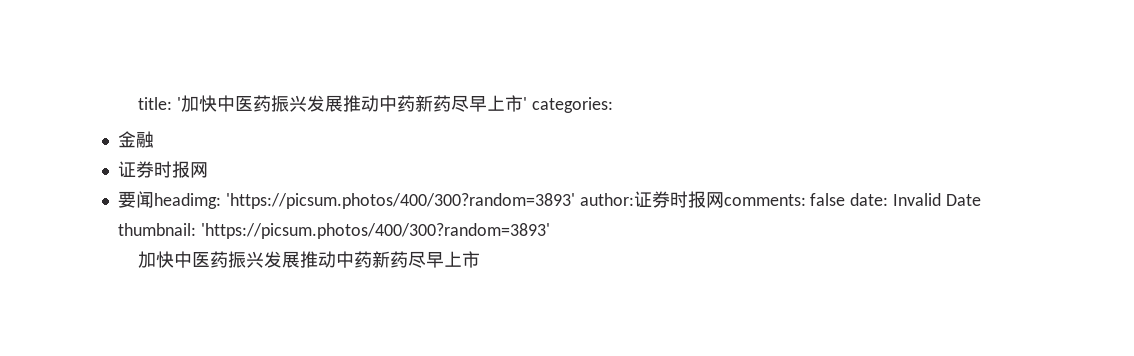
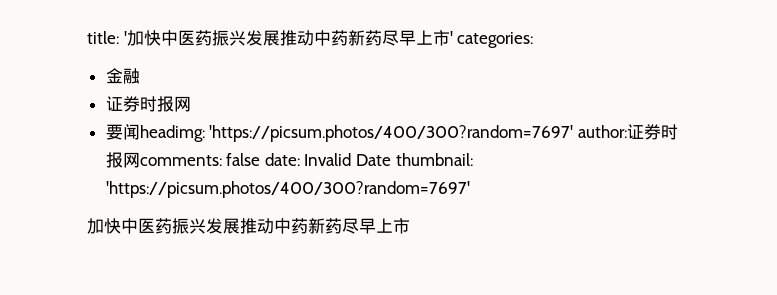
- 要闻headimg: 'https://picsum.photos/400/300?random=3893' author:证券时报网comments: false date: Invalid Date thumbnail: 'https://picsum.photos/400/300?random=3893'
+ 要闻headimg: 'https://picsum.photos/400/300?random=7697' author:证券时报网comments: false date: Invalid Date thumbnail: 'https://picsum.photos/400/300?random=7697'

